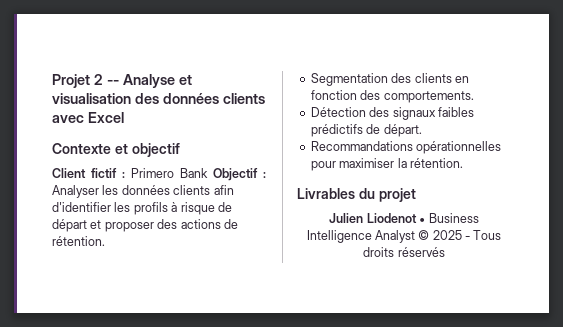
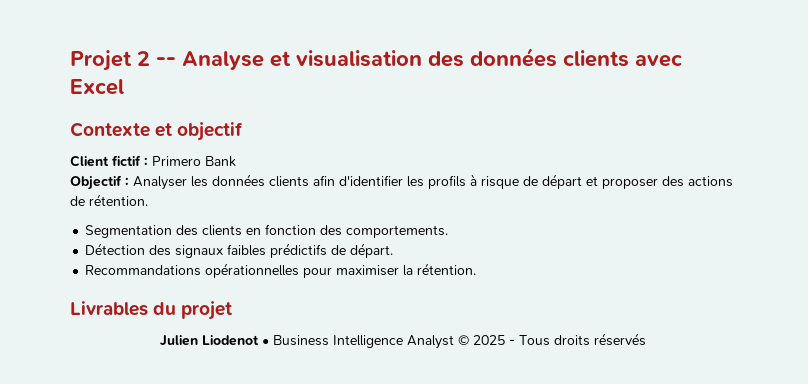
- Client fictif : Primero Bank Objectif : Analyser les données clients afin d'identifier les profils à risque de départ et proposer des actions de rétention.
+ Client fictif : Primero Bank
+ Objectif : Analyser les données clients afin d'identifier les profils à risque de départ et proposer des actions de rétention.

